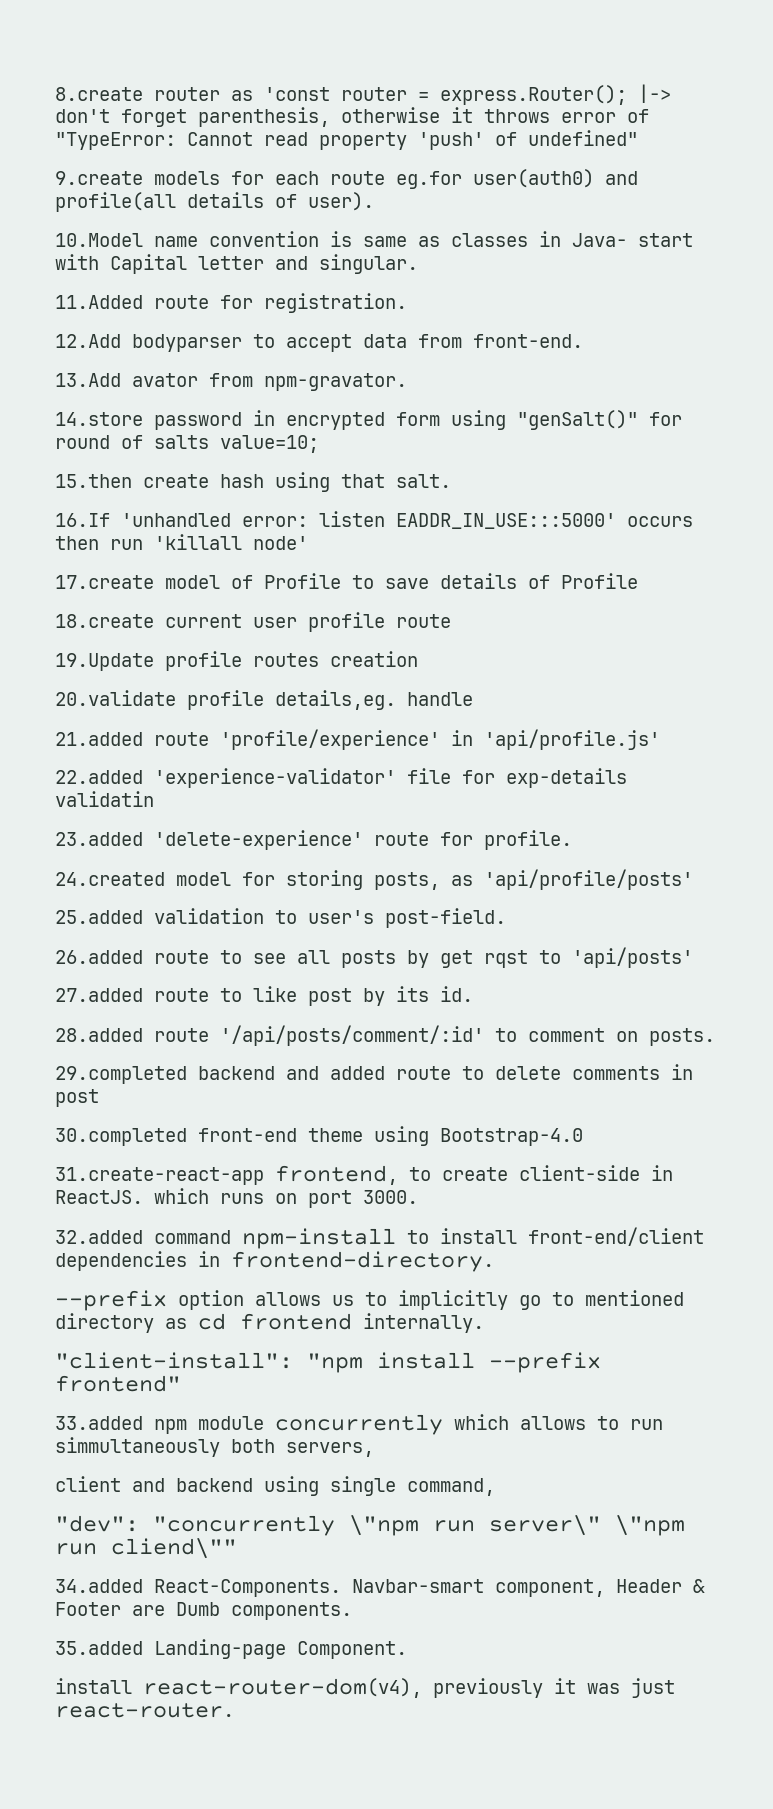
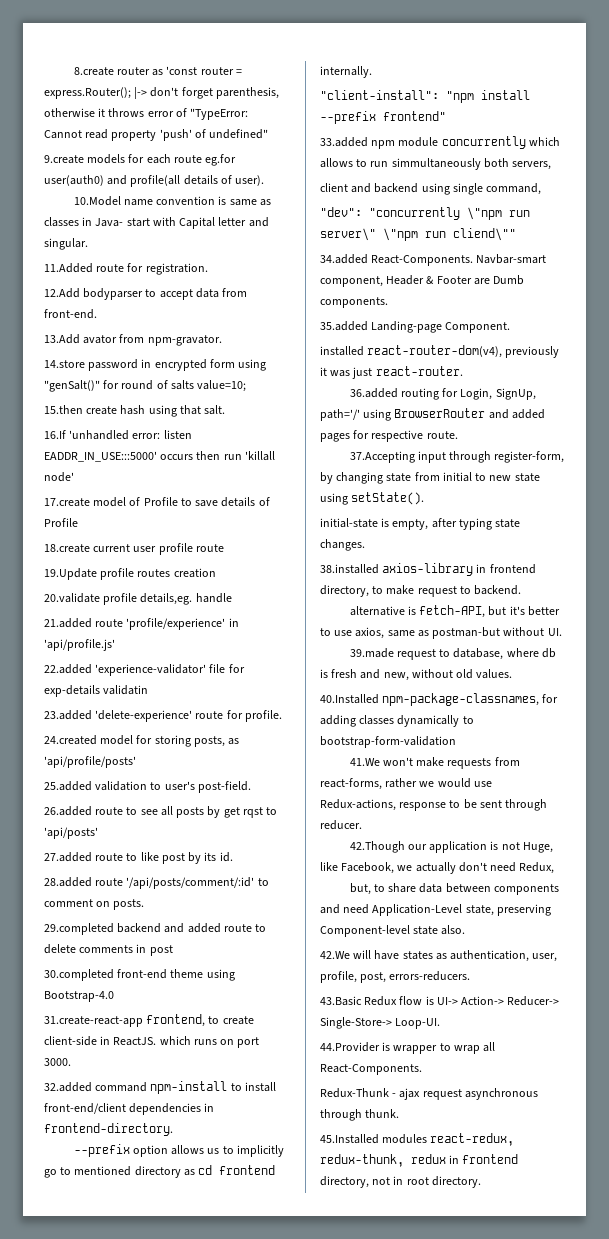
- install react-router-dom(v4), previously it was just react-router.
+ installed react-router-dom(v4), previously it was just react-router.
+ 36.added routing for Login, SignUp, path='/' using BrowserRouter and added pages for respective route.
+ 37.Accepting input through register-form, by changing state from initial to new state using setState().
+ initial-state is empty, after typing state changes.
+ 38.installed axios-library in frontend directory, to make request to backend.
+ alternative is fetch-API, but it's better to use axios, same as postman-but without UI.
+ 39.made request to database, where db is fresh and new, without old values.
+ 40.Installed npm-package-classnames, for adding classes dynamically to bootstrap-form-validation
+ 41.We won't make requests from react-forms, rather we would use Redux-actions, response to be sent through reducer.
+ 42.Though our application is not Huge, like Facebook, we actually don't need Redux,
+ but, to share data between components and need Application-Level state, preserving Component-level state also.
+ 42.We will have states as authentication, user, profile, post, errors-reducers.
+ 43.Basic Redux flow is UI-> Action-> Reducer-> Single-Store-> Loop-UI.
+ 44.Provider is wrapper to wrap all React-Components.
+ Redux-Thunk - ajax request asynchronous through thunk.
+ 45.Installed modules react-redux, redux-thunk, redux in frontend directory, not in root directory.

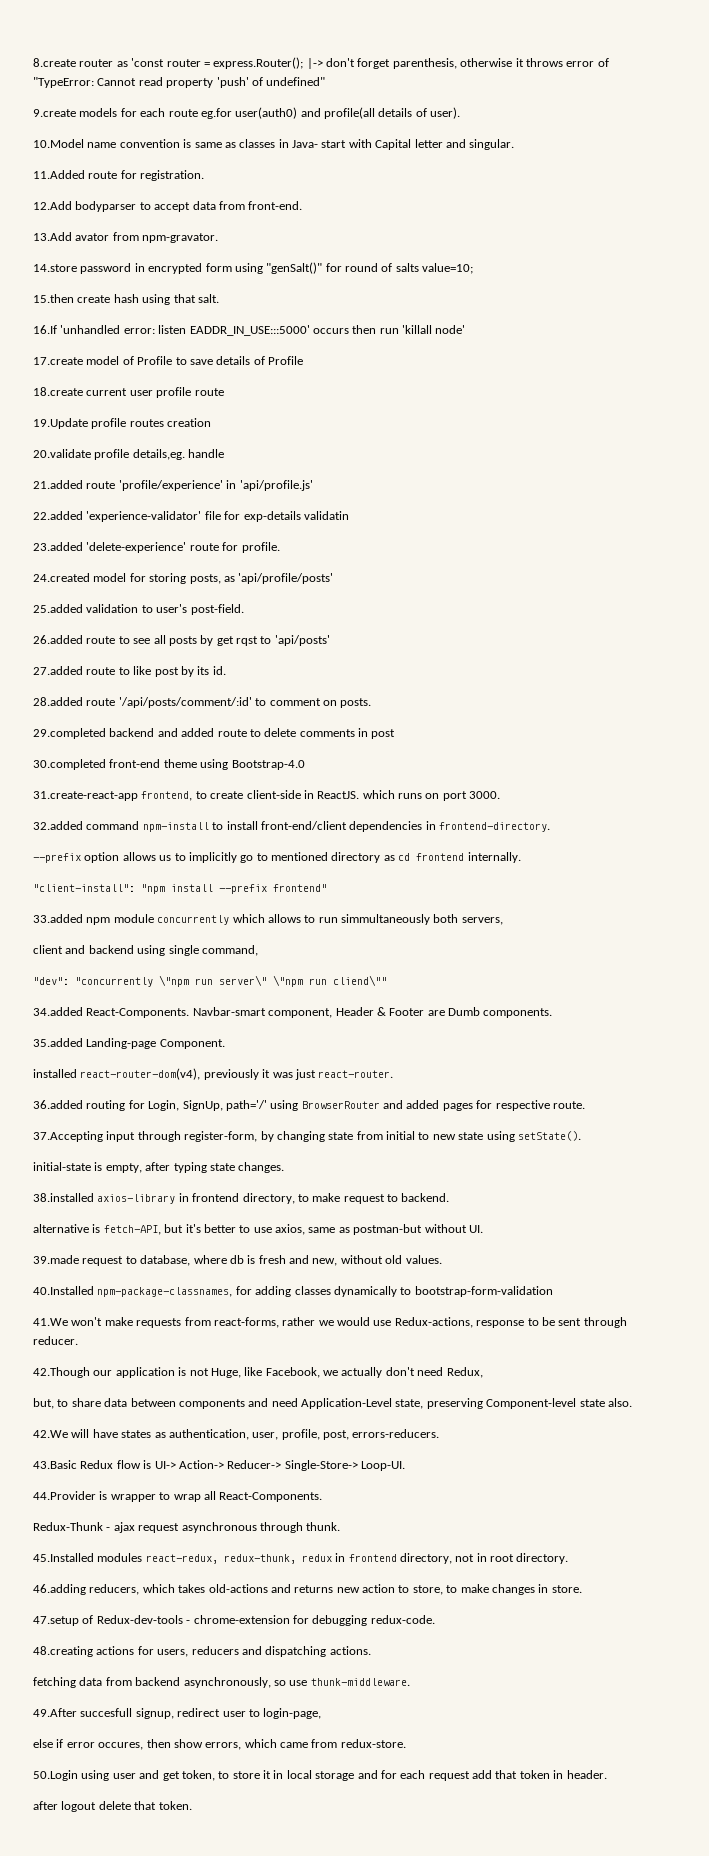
+ 46.adding reducers, which takes old-actions and returns new action to store, to make changes in store.
+ 47.setup of Redux-dev-tools - chrome-extension for debugging redux-code.
+ 48.creating actions for users, reducers and dispatching actions.
+ fetching data from backend asynchronously, so use thunk-middleware.
+ 49.After succesfull signup, redirect user to login-page,
+ else if error occures, then show errors, which came from redux-store.
+ 50.Login using user and get token, to store it in local storage and for each request add that token in header.
+ after logout delete that token.

